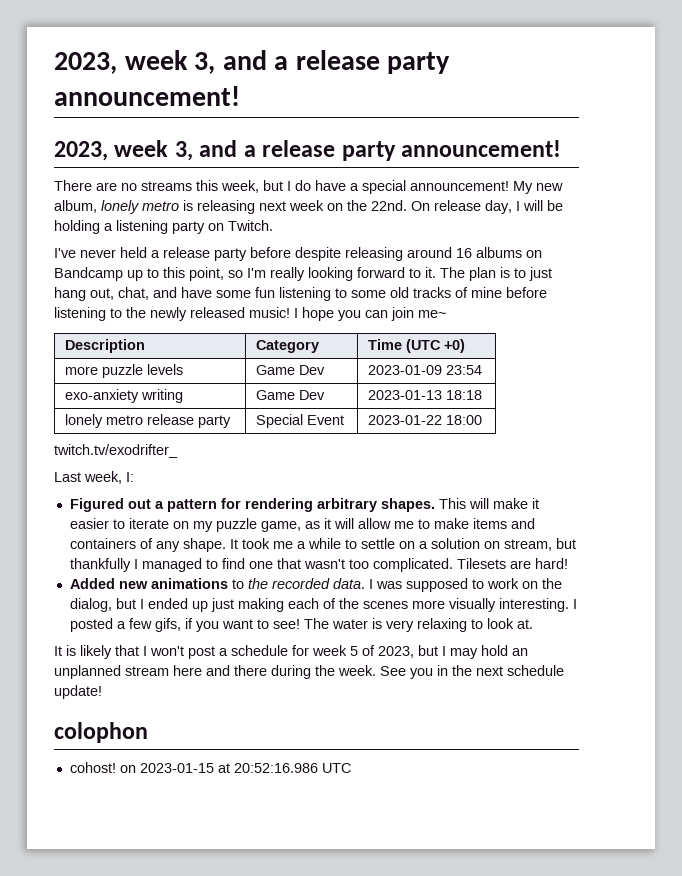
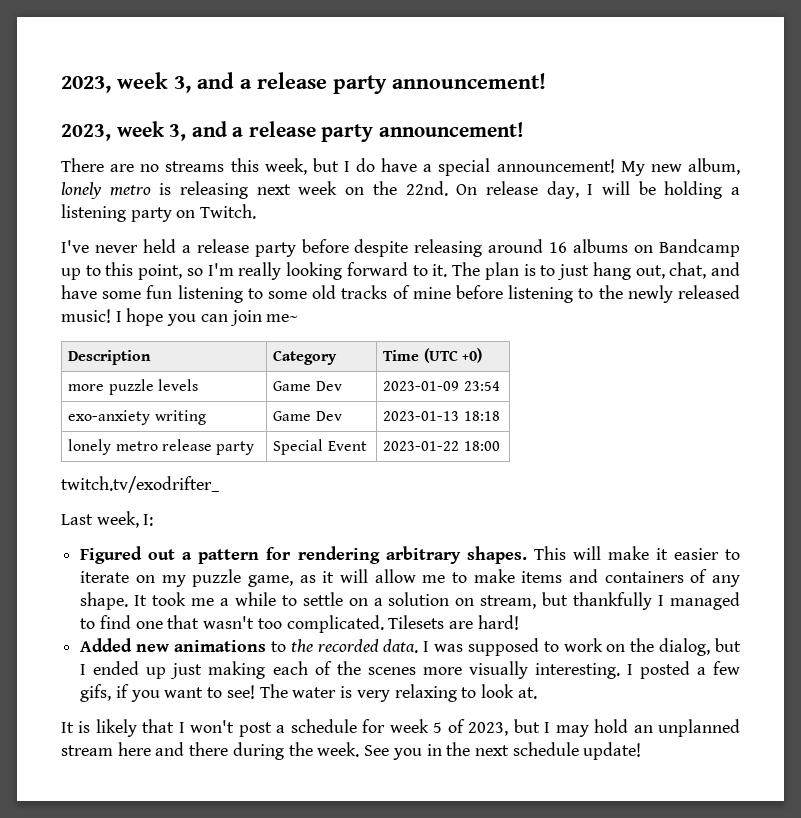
- colophon
- cohost! on 2023-01-15 at 20:52:16.986 UTC

